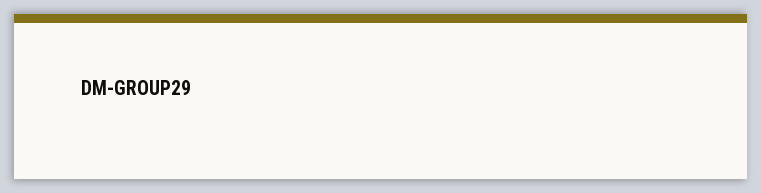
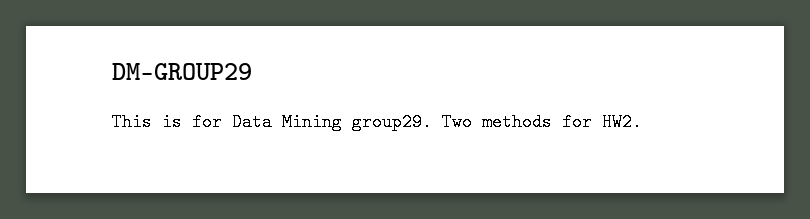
+ This is for Data Mining group29. Two methods for HW2.

